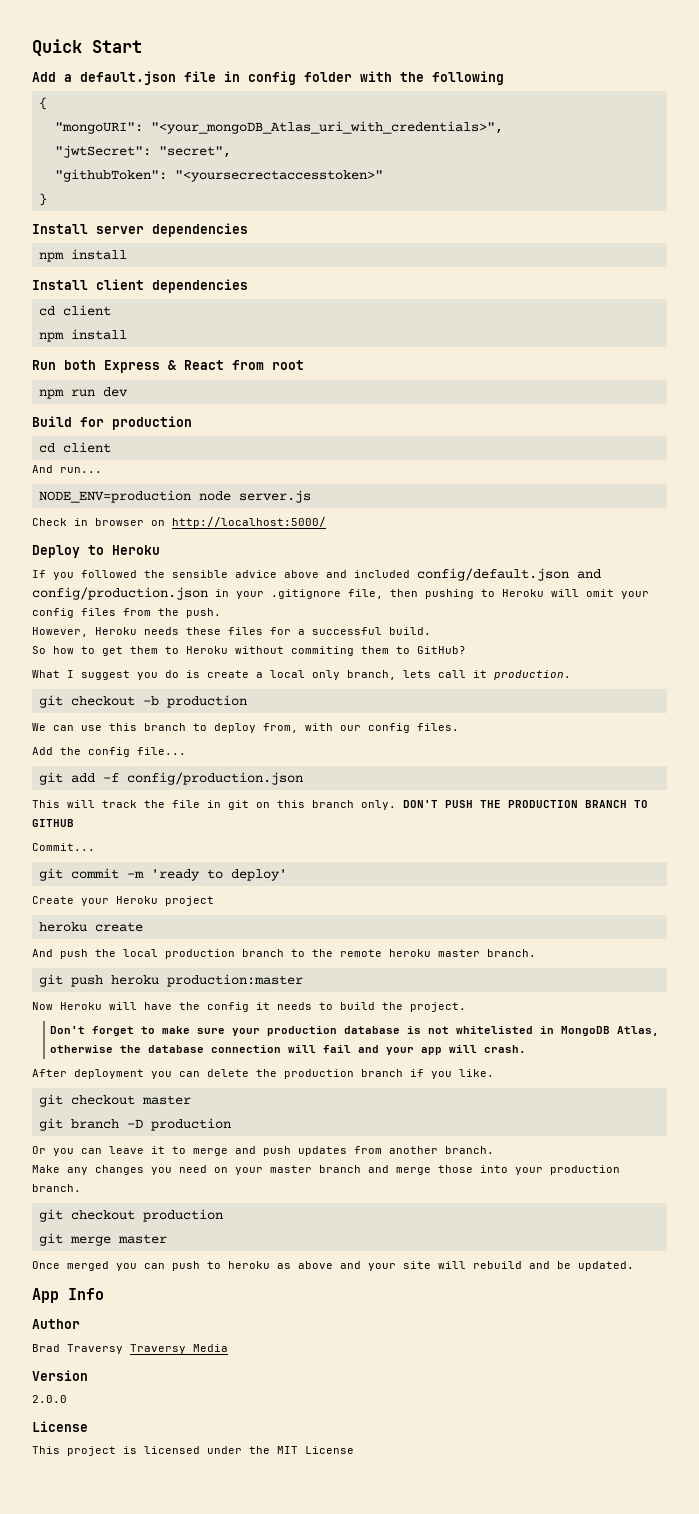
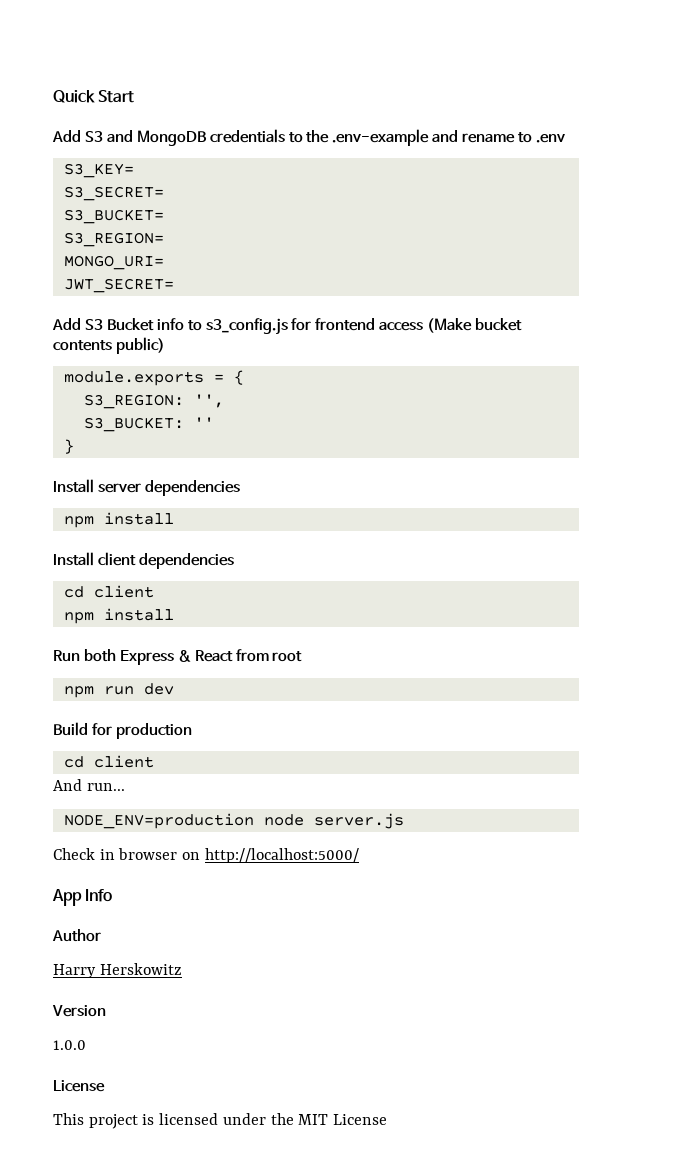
- Add a default.json file in config folder with the following
- {
- "mongoURI": "<your_mongoDB_Atlas_uri_with_credentials>",
- "jwtSecret": "secret",
- "githubToken": "<yoursecrectaccesstoken>"
+ Add S3 and MongoDB credentials to the .env-example and rename to .env
+ S3_KEY=
+ S3_SECRET=
+ S3_BUCKET=
+ S3_REGION=
+ MONGO_URI=
+ JWT_SECRET=
+ Add S3 Bucket info to s3_config.js for frontend access (Make bucket contents public)
+ module.exports = {
+ S3_REGION: '',
+ S3_BUCKET: ''
- Deploy to Heroku
- If you followed the sensible advice above and included config/default.json and config/production.json in your .gitignore file, then pushing to Heroku will omit your config files from the push.
- However, Heroku needs these files for a successful build.
- So how to get them to Heroku without commiting them to GitHub?
- What I suggest you do is create a local only branch, lets call it production.
- git checkout -b production
- We can use this branch to deploy from, with our config files.
- Add the config file...
- git add -f config/production.json
- This will track the file in git on this branch only. DON'T PUSH THE PRODUCTION BRANCH TO GITHUB
- Commit...
- git commit -m 'ready to deploy'
- Create your Heroku project
- heroku create
- And push the local production branch to the remote heroku master branch.
- git push heroku production:master
- Now Heroku will have the config it needs to build the project.
- Don't forget to make sure your production database is not whitelisted in MongoDB Atlas, otherwise the database connection will fail and your app will crash.
- After deployment you can delete the production branch if you like.
- git checkout master
- git branch -D production
- Or you can leave it to merge and push updates from another branch.
- Make any changes you need on your master branch and merge those into your production branch.
- git checkout production
- git merge master
- Once merged you can push to heroku as above and your site will rebuild and be updated.
- Brad Traversy Traversy Media
+ Harry Herskowitz
- 2.0.0
+ 1.0.0

